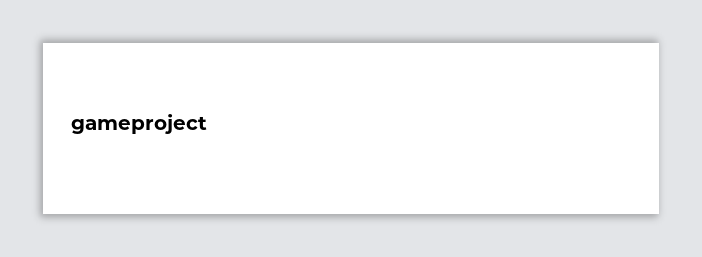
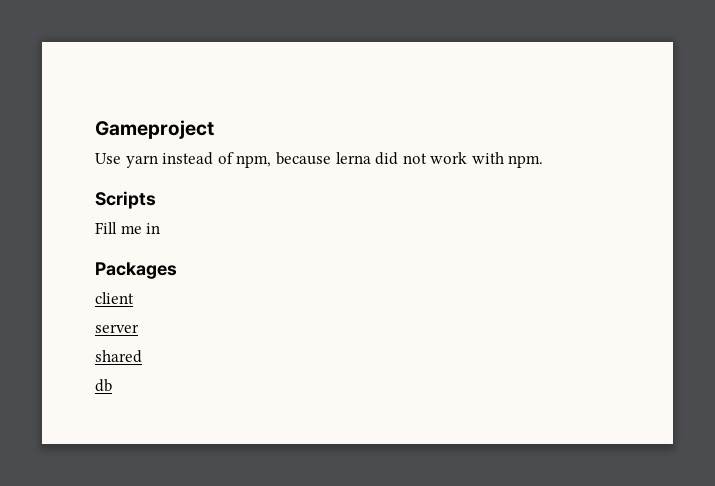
- gameproject
+ Gameproject
+ Use yarn instead of npm, because lerna did not work with npm.
+ Scripts
+ Fill me in
+ Packages
+ client
+ server
+ shared
+ db

